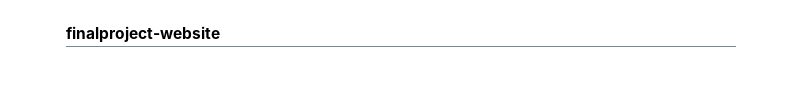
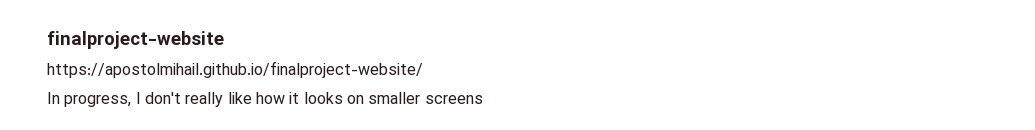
+ https://apostolmihail.github.io/finalproject-website/
+ In progress, I don't really like how it looks on smaller screens

